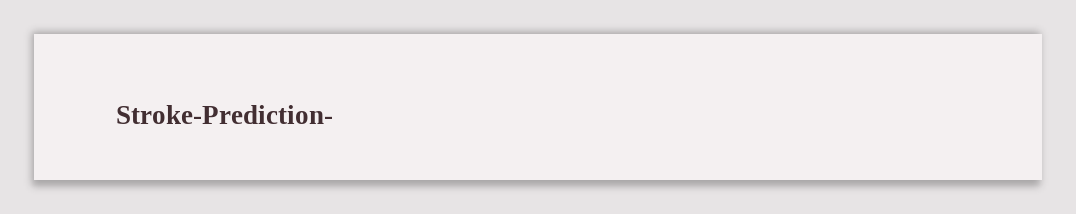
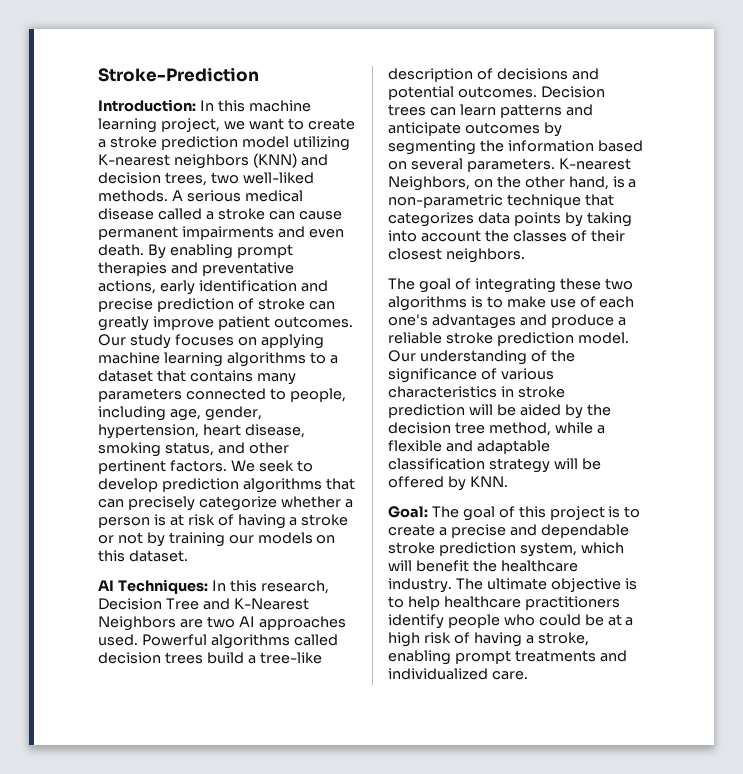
- Stroke-Prediction-
+ Stroke-Prediction
+ Introduction: In this machine learning project, we want to create a stroke prediction model utilizing K-nearest neighbors (KNN) and decision trees, two well-liked methods. A serious medical disease called a stroke can cause permanent impairments and even death. By enabling prompt therapies and preventative actions, early identification and precise prediction of stroke can greatly improve patient outcomes. Our study focuses on applying machine learning algorithms to a dataset that contains many parameters connected to people, including age, gender, hypertension, heart disease, smoking status, and other pertinent factors. We seek to develop prediction algorithms that can precisely categorize whether a person is at risk of having a stroke or not by training our models on this dataset.
+ AI Techniques: In this research, Decision Tree and K-Nearest Neighbors are two AI approaches used. Powerful algorithms called decision trees build a tree-like description of decisions and potential outcomes. Decision trees can learn patterns and anticipate outcomes by segmenting the information based on several parameters. K-nearest Neighbors, on the other hand, is a non-parametric technique that categorizes data points by taking into account the classes of their closest neighbors.
+ The goal of integrating these two algorithms is to make use of each one's advantages and produce a reliable stroke prediction model. Our understanding of the significance of various characteristics in stroke prediction will be aided by the decision tree method, while a flexible and adaptable classification strategy will be offered by KNN.
+ Goal: The goal of this project is to create a precise and dependable stroke prediction system, which will benefit the healthcare industry. The ultimate objective is to help healthcare practitioners identify people who could be at a high risk of having a stroke, enabling prompt treatments and individualized care.

